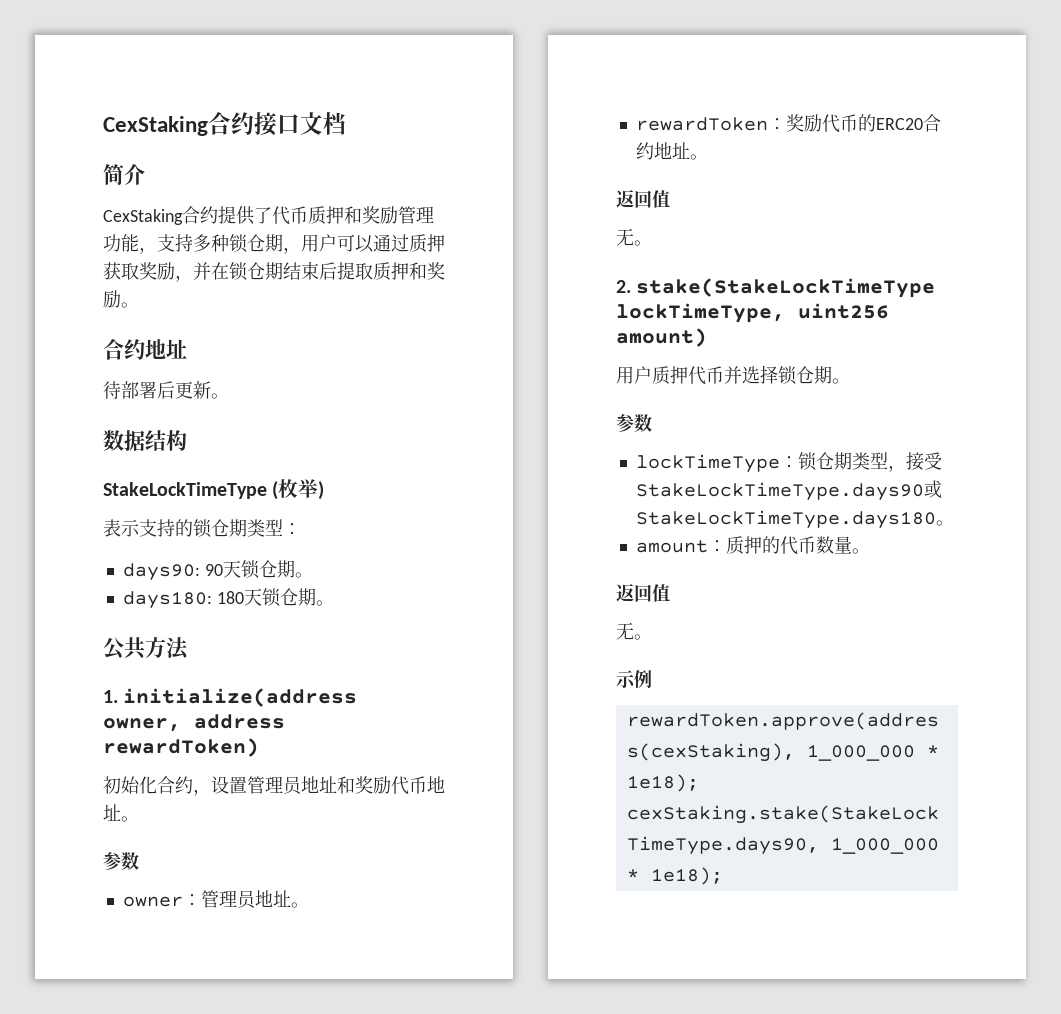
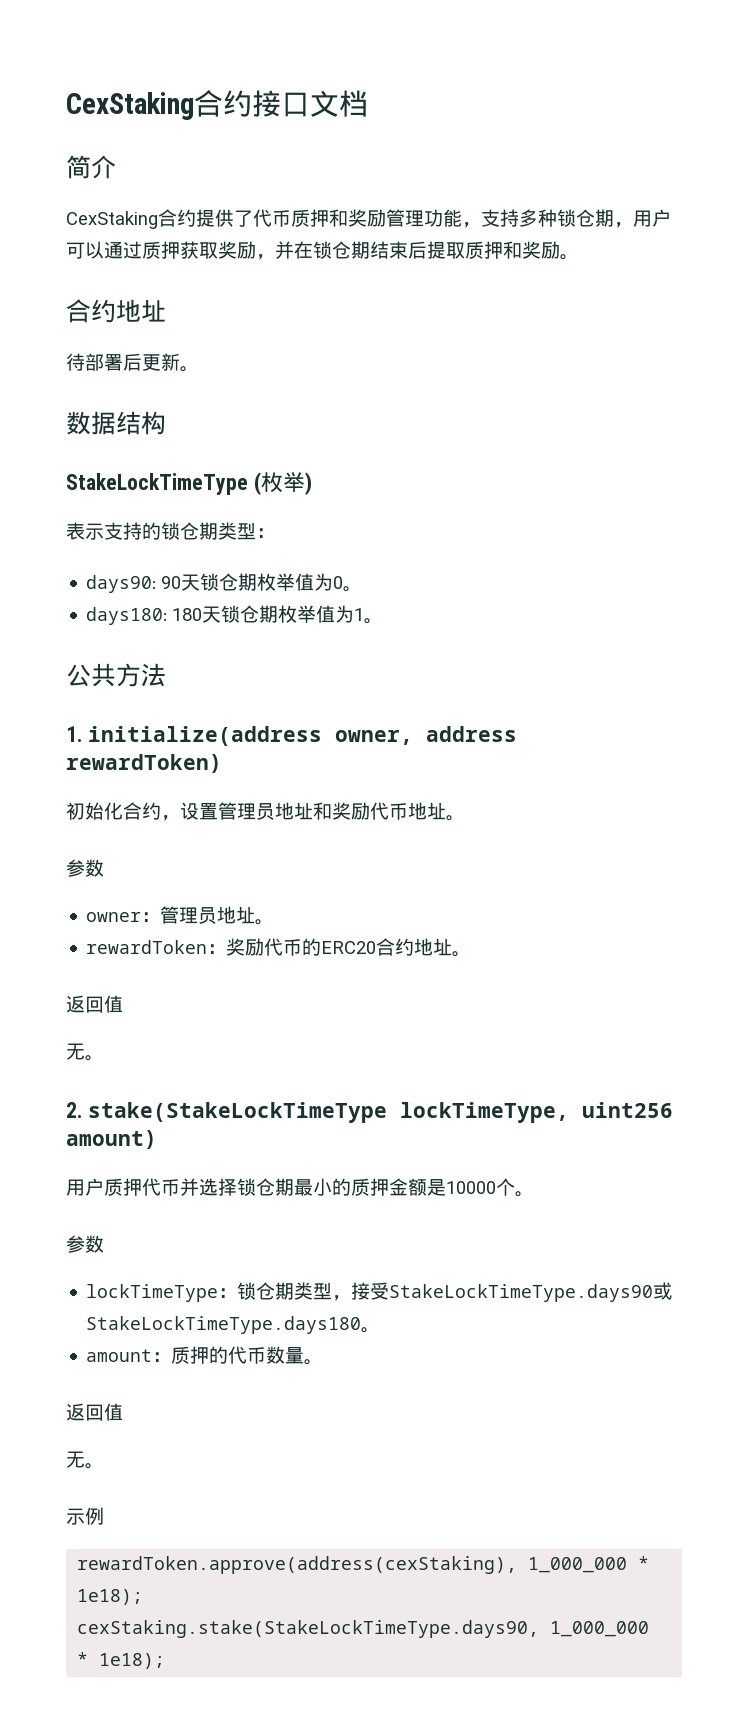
- days90: 90天锁仓期。
+ days90: 90天锁仓期枚举值为0。
- days180: 180天锁仓期。
+ days180: 180天锁仓期枚举值为1。
- 用户质押代币并选择锁仓期。
+ 用户质押代币并选择锁仓期最小的质押金额是10000个。

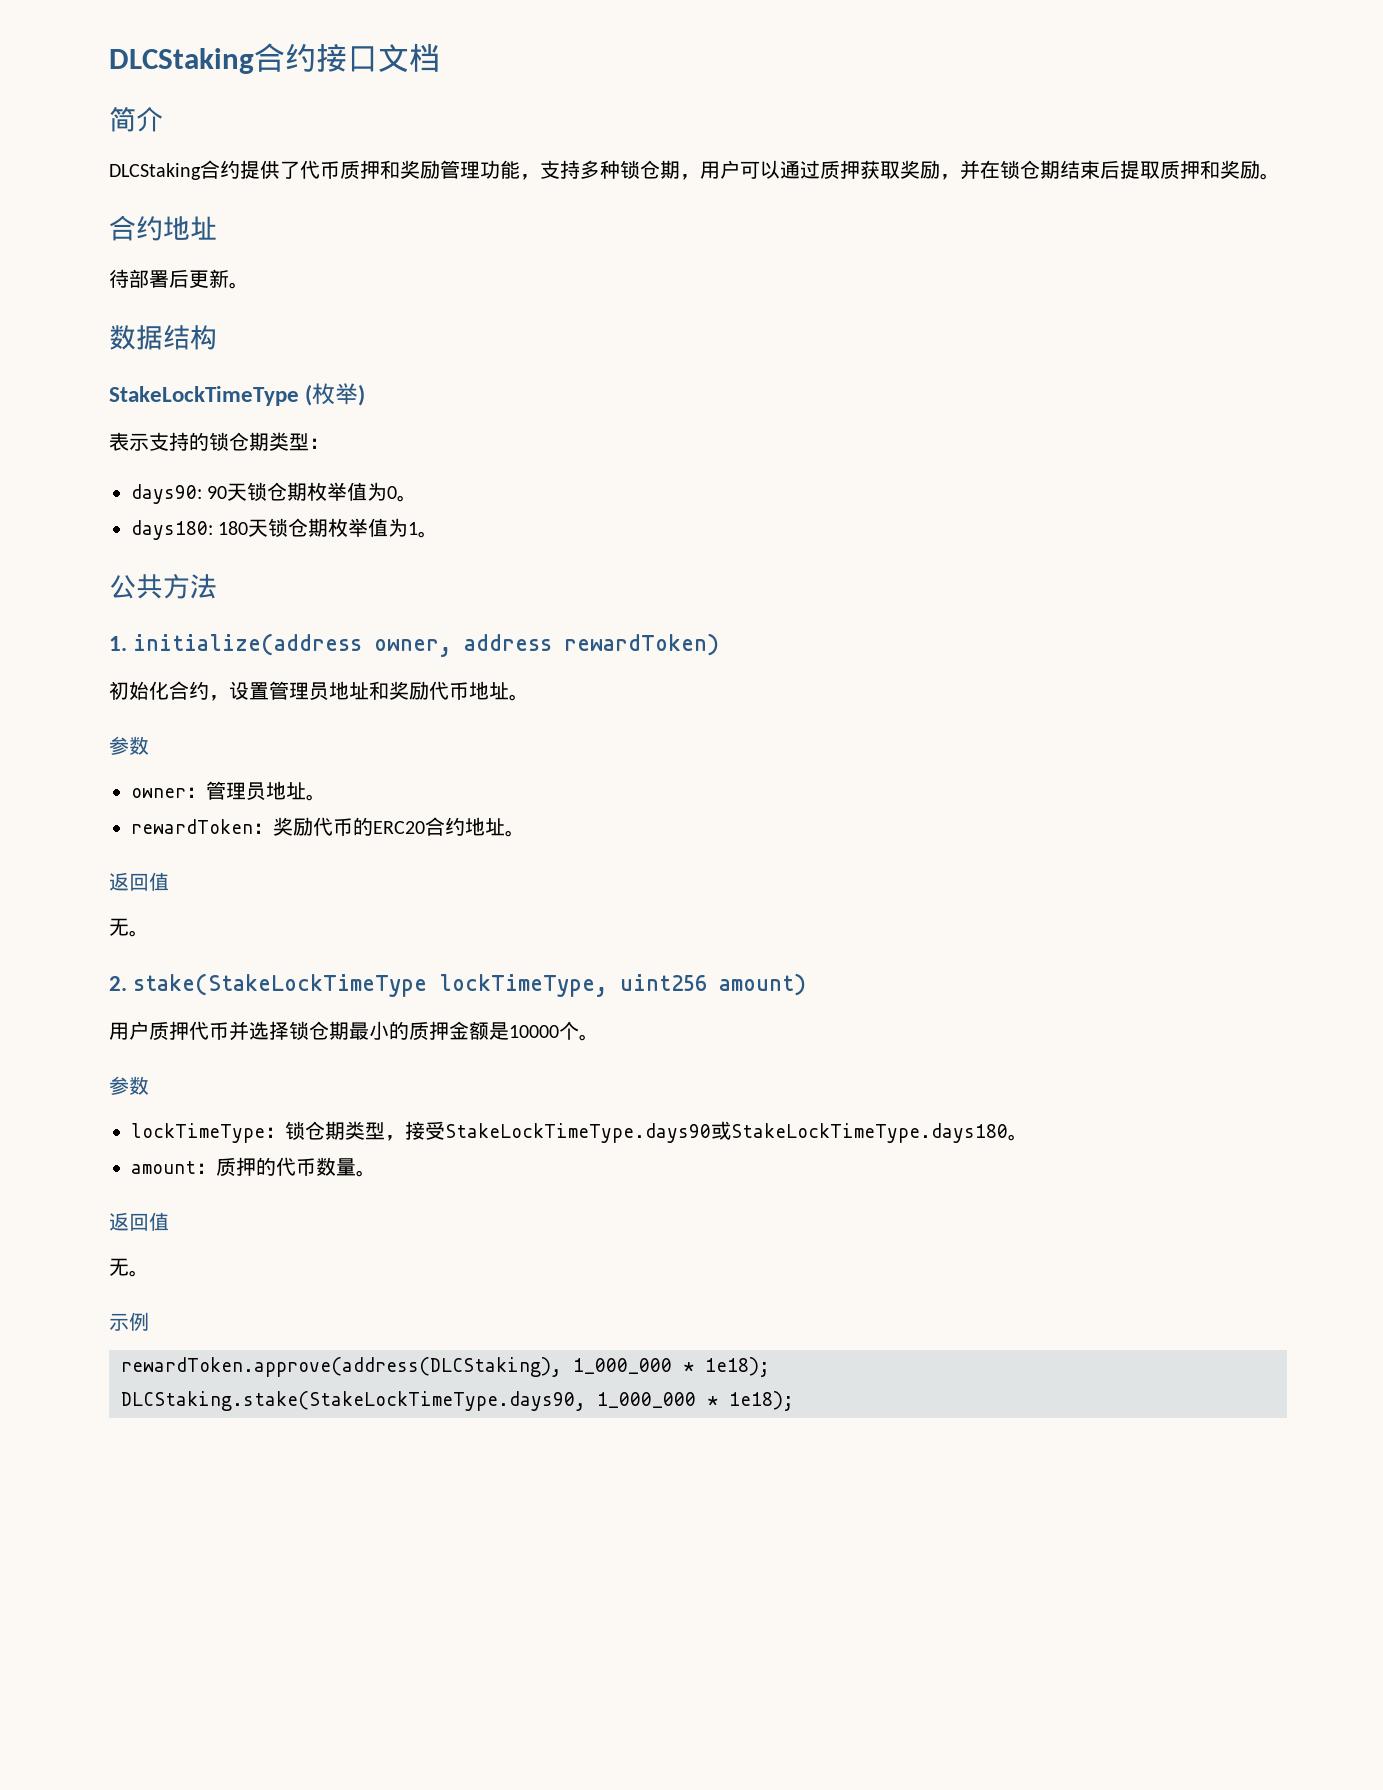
- CexStaking合约接口文档
+ DLCStaking合约接口文档
- CexStaking合约提供了代币质押和奖励管理功能，支持多种锁仓期，用户可以通过质押获取奖励，并在锁仓期结束后提取质押和奖励。
+ DLCStaking合约提供了代币质押和奖励管理功能，支持多种锁仓期，用户可以通过质押获取奖励，并在锁仓期结束后提取质押和奖励。
- rewardToken.approve(address(cexStaking), 1_000_000 * 1e18);
+ rewardToken.approve(address(DLCStaking), 1_000_000 * 1e18);
- cexStaking.stake(StakeLockTimeType.days90, 1_000_000 * 1e18);
+ DLCStaking.stake(StakeLockTimeType.days90, 1_000_000 * 1e18);

